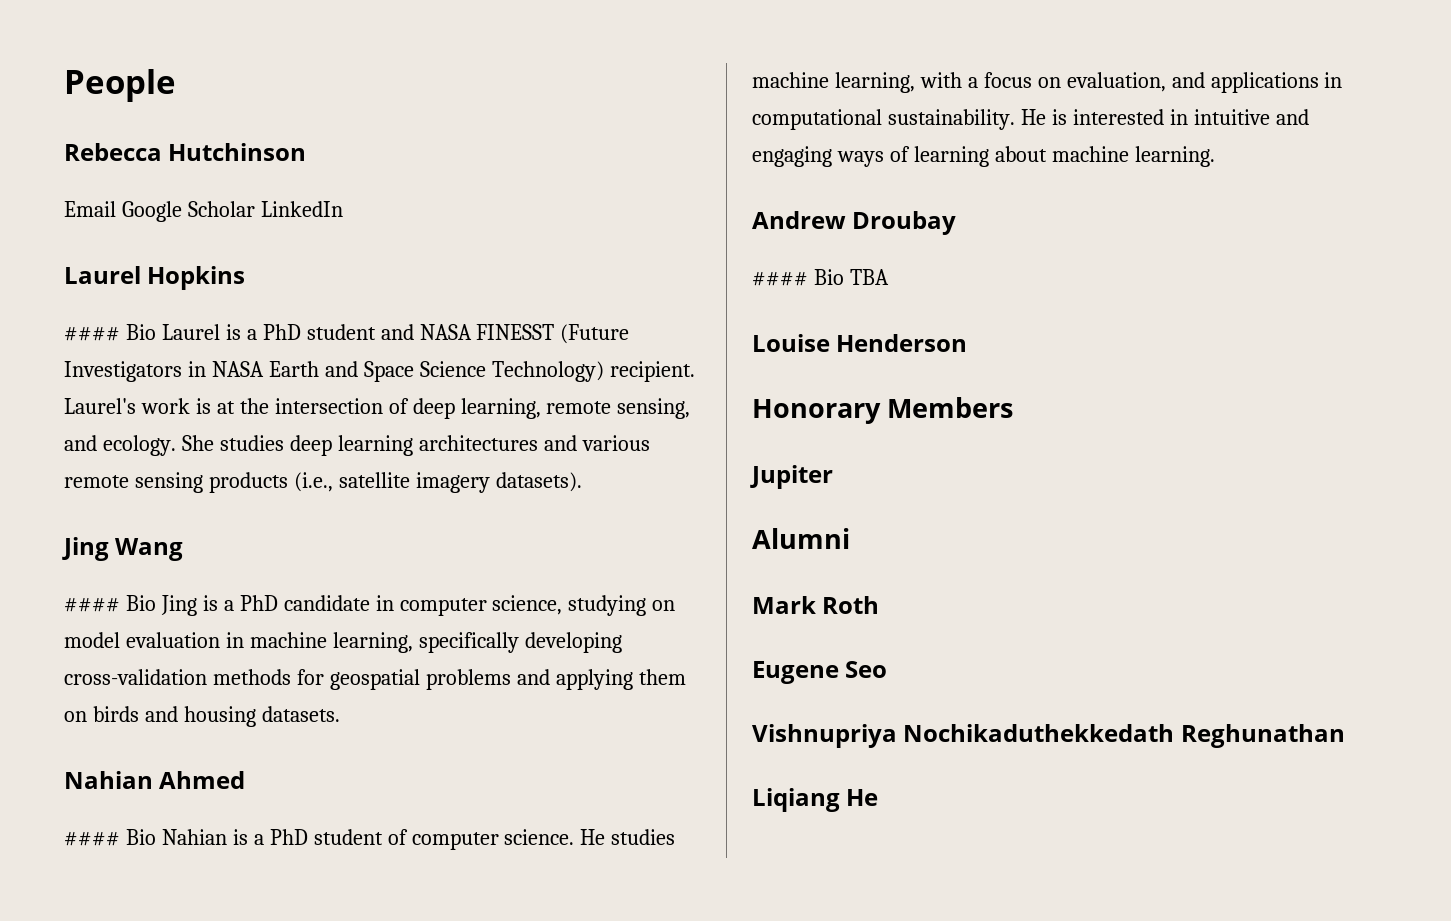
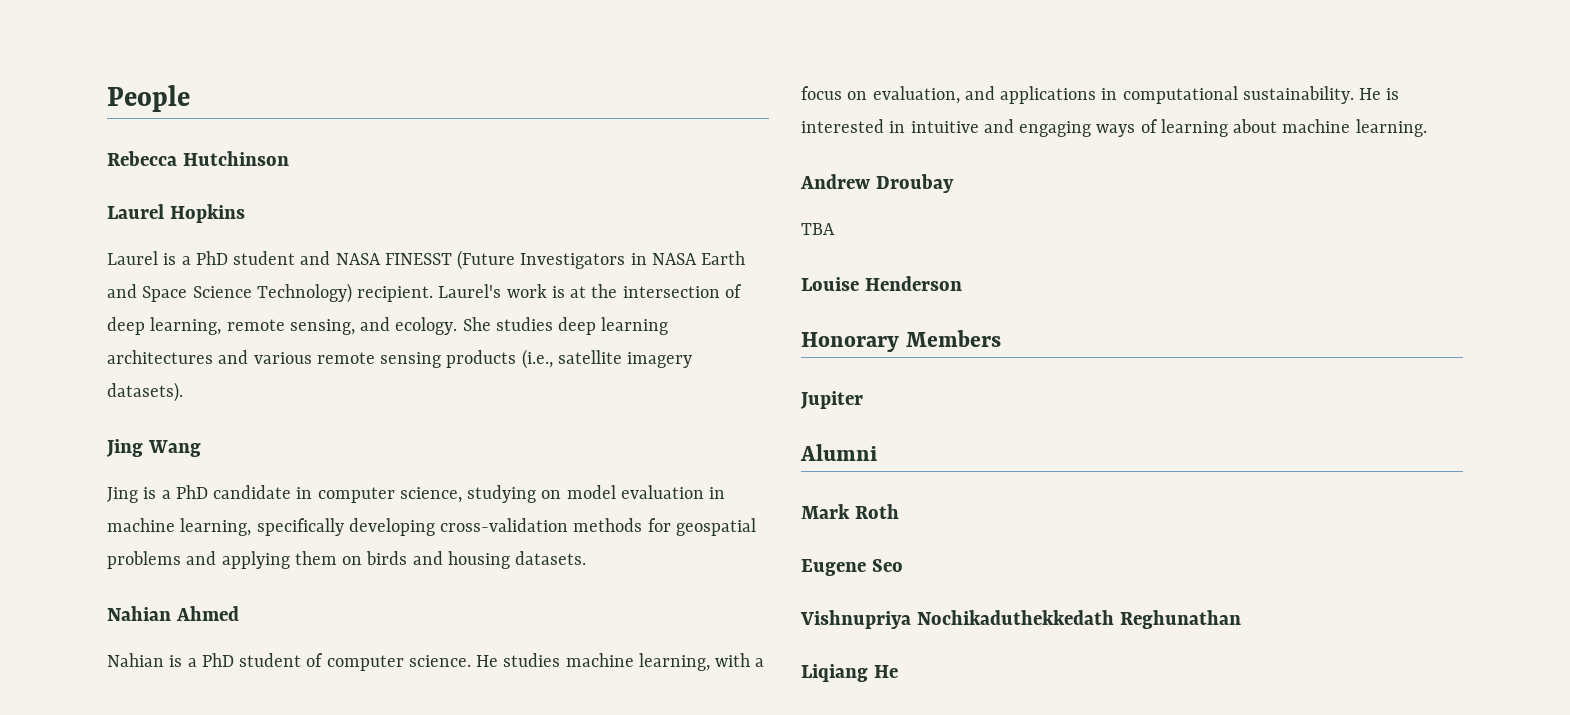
- Email Google Scholar LinkedIn
- #### Bio Laurel is a PhD student and NASA FINESST (Future Investigators in NASA Earth and Space Science Technology) recipient.
+ Laurel is a PhD student and NASA FINESST (Future Investigators in NASA Earth and Space Science Technology) recipient.
- #### Bio Jing is a PhD candidate in computer science, studying on model evaluation in machine learning, specifically developing cross-validation methods for geospatial problems and applying them on birds and housing datasets.
+ Jing is a PhD candidate in computer science, studying on model evaluation in machine learning, specifically developing cross-validation methods for geospatial problems and applying them on birds and housing datasets.
- #### Bio Nahian is a PhD student of computer science.
+ Nahian is a PhD student of computer science.
- #### Bio TBA
+ TBA

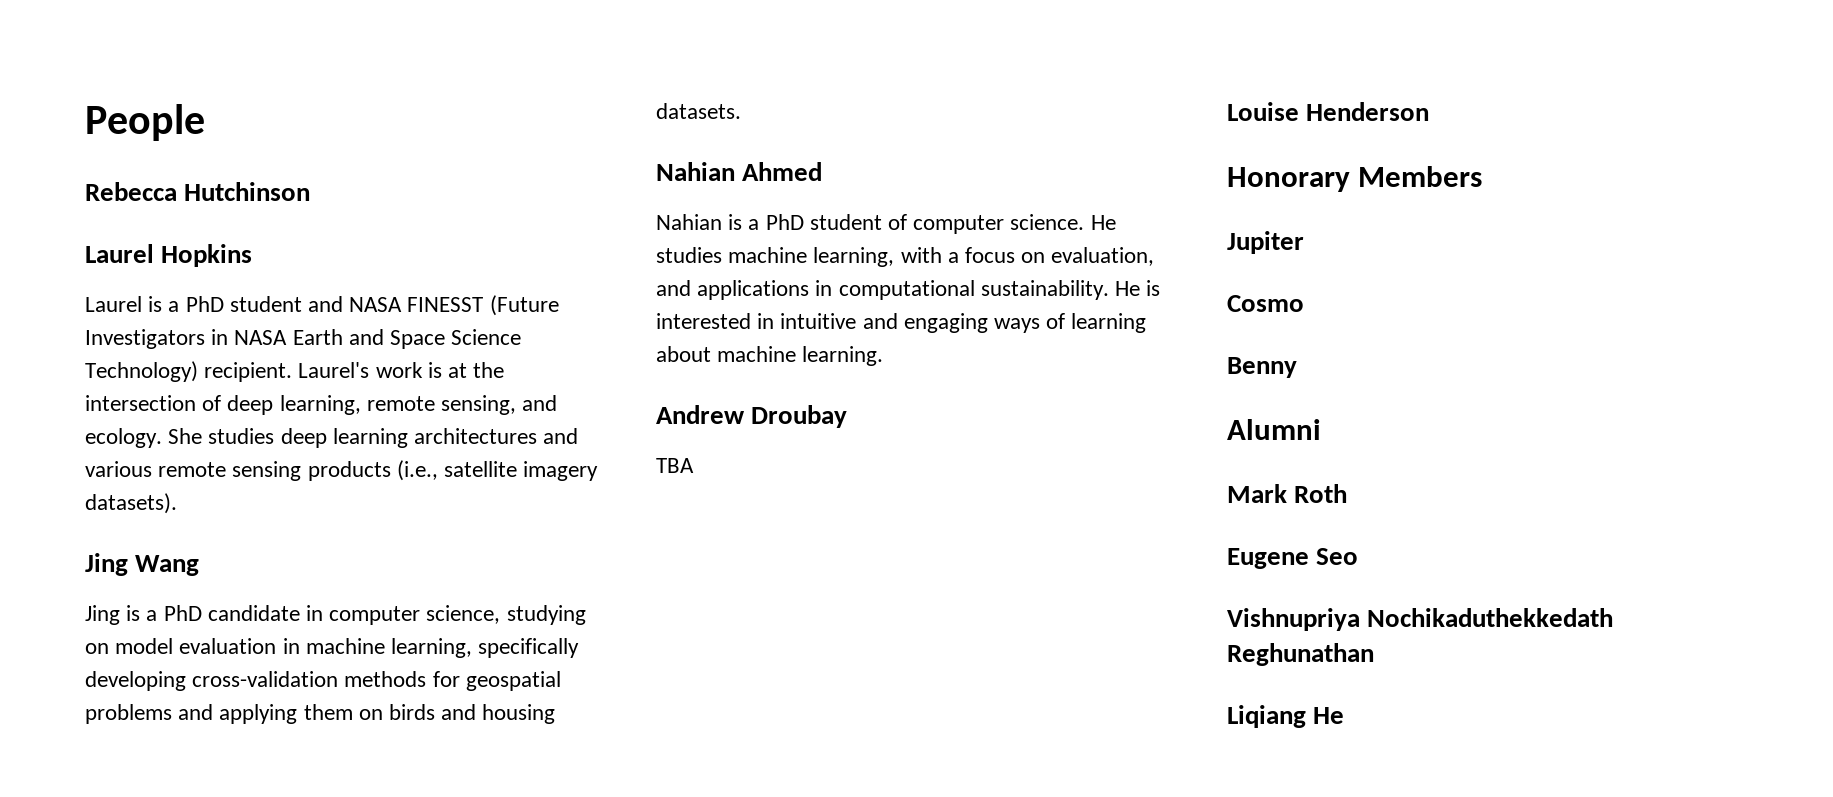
+ Cosmo
+ Benny

